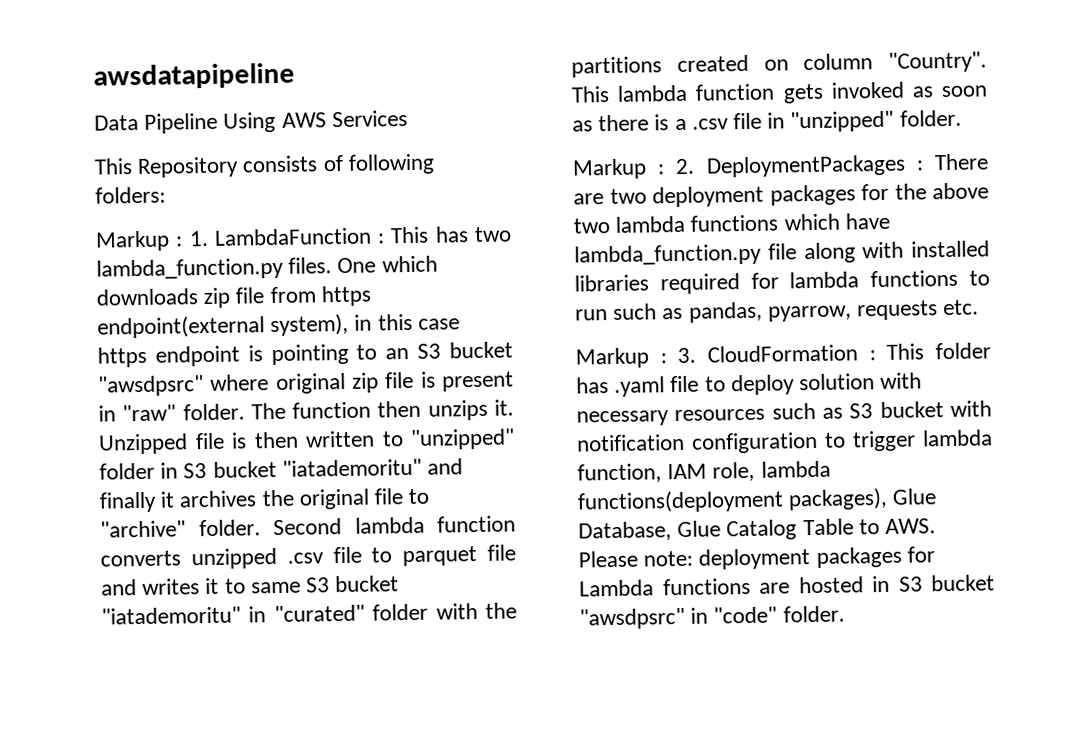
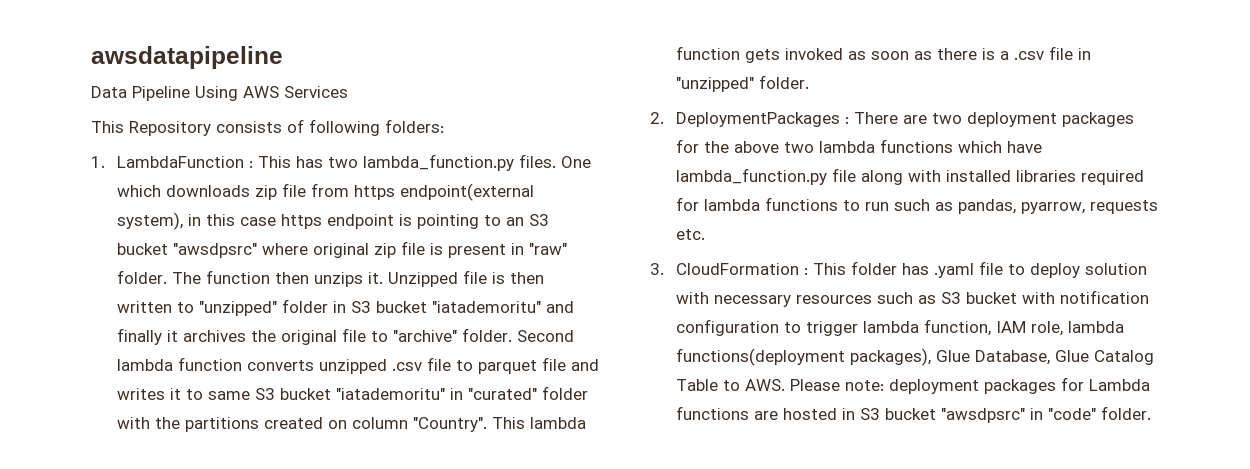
- Markup : 1. LambdaFunction : This has two lambda_function.py files.
+ 1. LambdaFunction : This has two lambda_function.py files.
- Markup : 2. DeploymentPackages : There are two deployment packages for the above two lambda functions which have lambda_function.py file along with installed libraries required for lambda functions to run such as pandas, pyarrow, requests etc.
+ 2. DeploymentPackages : There are two deployment packages for the above two lambda functions which have lambda_function.py file along with installed libraries required for lambda functions to run such as pandas, pyarrow, requests etc.
- Markup : 3. CloudFormation : This folder has .yaml file to deploy solution with necessary resources such as S3 bucket with notification configuration to trigger lambda function, IAM role, lambda functions(deployment packages), Glue Database, Glue Catalog Table to AWS. Please note: deployment packages for Lambda functions are hosted in S3 bucket "awsdpsrc" in "code" folder.
+ 3. CloudFormation : This folder has .yaml file to deploy solution with necessary resources such as S3 bucket with notification configuration to trigger lambda function, IAM role, lambda functions(deployment packages), Glue Database, Glue Catalog Table to AWS. Please note: deployment packages for Lambda functions are hosted in S3 bucket "awsdpsrc" in "code" folder.

